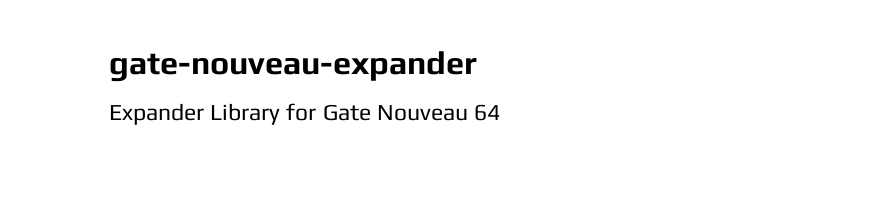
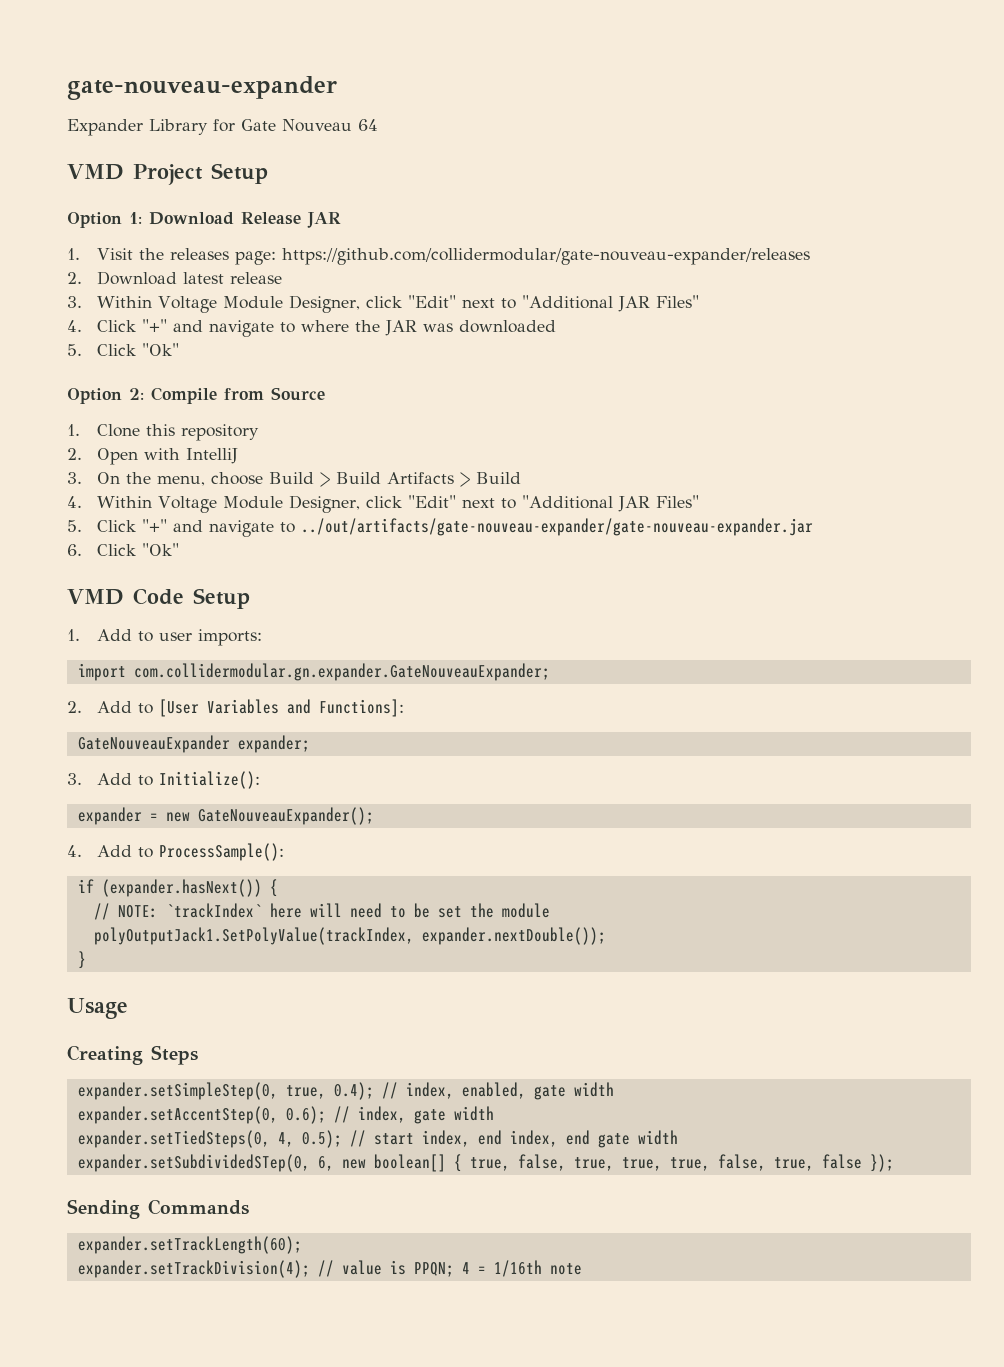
+ VMD Project Setup
+ Option 1: Download Release JAR
+ 1. Visit the releases page: https://github.com/collidermodular/gate-nouveau-expander/releases
+ 2. Download latest release
+ 3. Within Voltage Module Designer, click "Edit" next to "Additional JAR Files"
+ 4. Click "+" and navigate to where the JAR was downloaded
+ 5. Click "Ok"
+ Option 2: Compile from Source
+ 1. Clone this repository
+ 2. Open with IntelliJ
+ 3. On the menu, choose Build > Build Artifacts > Build
+ 4. Within Voltage Module Designer, click "Edit" next to "Additional JAR Files"
+ 5. Click "+" and navigate to ../out/artifacts/gate-nouveau-expander/gate-nouveau-expander.jar
+ 6. Click "Ok"
+ VMD Code Setup
+ 1. Add to user imports:
+ import com.collidermodular.gn.expander.GateNouveauExpander;
+ 2. Add to [User Variables and Functions]:
+ GateNouveauExpander expander;
+ 3. Add to Initialize():
+ expander = new GateNouveauExpander();
+ 4. Add to ProcessSample():
+ if (expander.hasNext()) {
+ // NOTE: `trackIndex` here will need to be set the module
+ polyOutputJack1.SetPolyValue(trackIndex, expander.nextDouble());
+ }
+ Usage
+ Creating Steps
+ expander.setSimpleStep(0, true, 0.4); // index, enabled, gate width
+ expander.setAccentStep(0, 0.6); // index, gate width
+ expander.setTiedSteps(0, 4, 0.5); // start index, end index, end gate width
+ expander.setSubdividedSTep(0, 6, new boolean[] { true, false, true, true, true, false, true, false });
+ Sending Commands
+ expander.setTrackLength(60);
+ expander.setTrackDivision(4); // value is PPQN; 4 = 1/16th note

